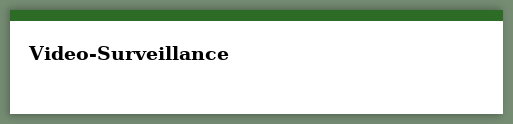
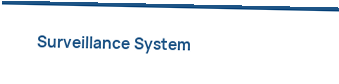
- Video-Surveillance
+ Surveillance System

